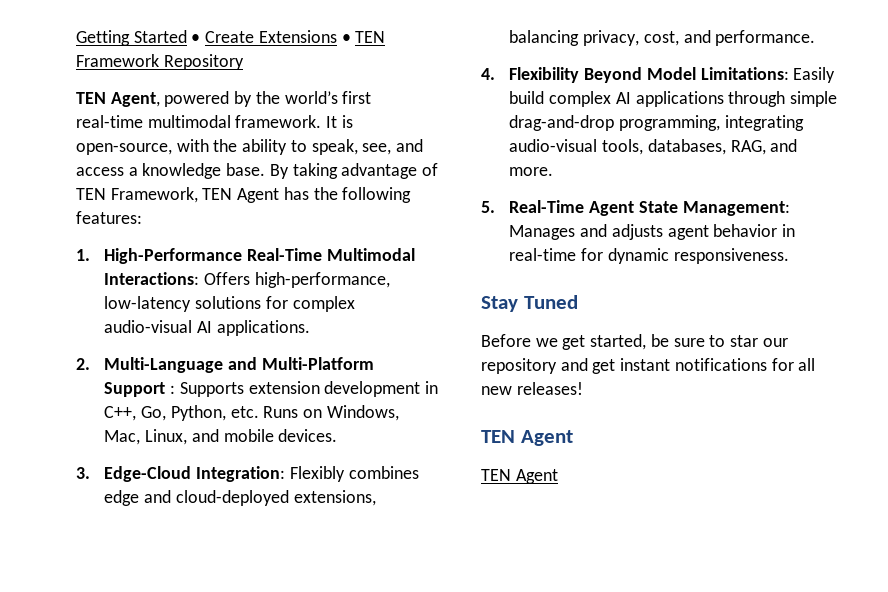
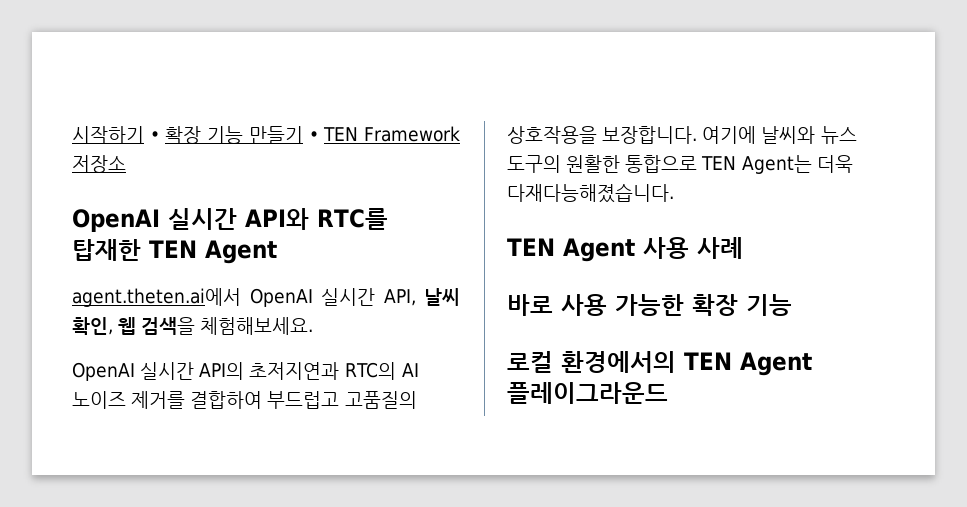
- Getting Started • Create Extensions • TEN Framework Repository
- TEN Agent, powered by the world’s first real-time multimodal framework. It is open-source, with the ability to speak, see, and access a knowledge base. By taking advantage of TEN Framework, TEN Agent has the following features:
- 1. High-Performance Real-Time Multimodal Interactions: Offers high-performance, low-latency solutions for complex audio-visual AI applications.
- 2. Multi-Language and Multi-Platform Support : Supports extension development in C++, Go, Python, etc. Runs on Windows, Mac, Linux, and mobile devices.
- 3. Edge-Cloud Integration: Flexibly combines edge and cloud-deployed extensions, balancing privacy, cost, and performance.
- 4. Flexibility Beyond Model Limitations: Easily build complex AI applications through simple drag-and-drop programming, integrating audio-visual tools, databases, RAG, and more.
- 5. Real-Time Agent State Management: Manages and adjusts agent behavior in real-time for dynamic responsiveness.
- Stay Tuned
- Before we get started, be sure to star our repository and get instant notifications for all new releases!
- TEN Agent
- TEN Agent
+ 시작하기 • 확장 기능 만들기 • TEN Framework 저장소
+ OpenAI 실시간 API와 RTC를 탑재한 TEN Agent
+ agent.theten.ai에서 OpenAI 실시간 API, 날씨 확인, 웹 검색을 체험해보세요.
+ OpenAI 실시간 API의 초저지연과 RTC의 AI 노이즈 제거를 결합하여 부드럽고 고품질의 상호작용을 보장합니다. 여기에 날씨와 뉴스 도구의 원활한 통합으로 TEN Agent는 더욱 다재다능해졌습니다.
+ TEN Agent 사용 사례
+ 바로 사용 가능한 확장 기능
+ 로컬 환경에서의 TEN Agent 플레이그라운드

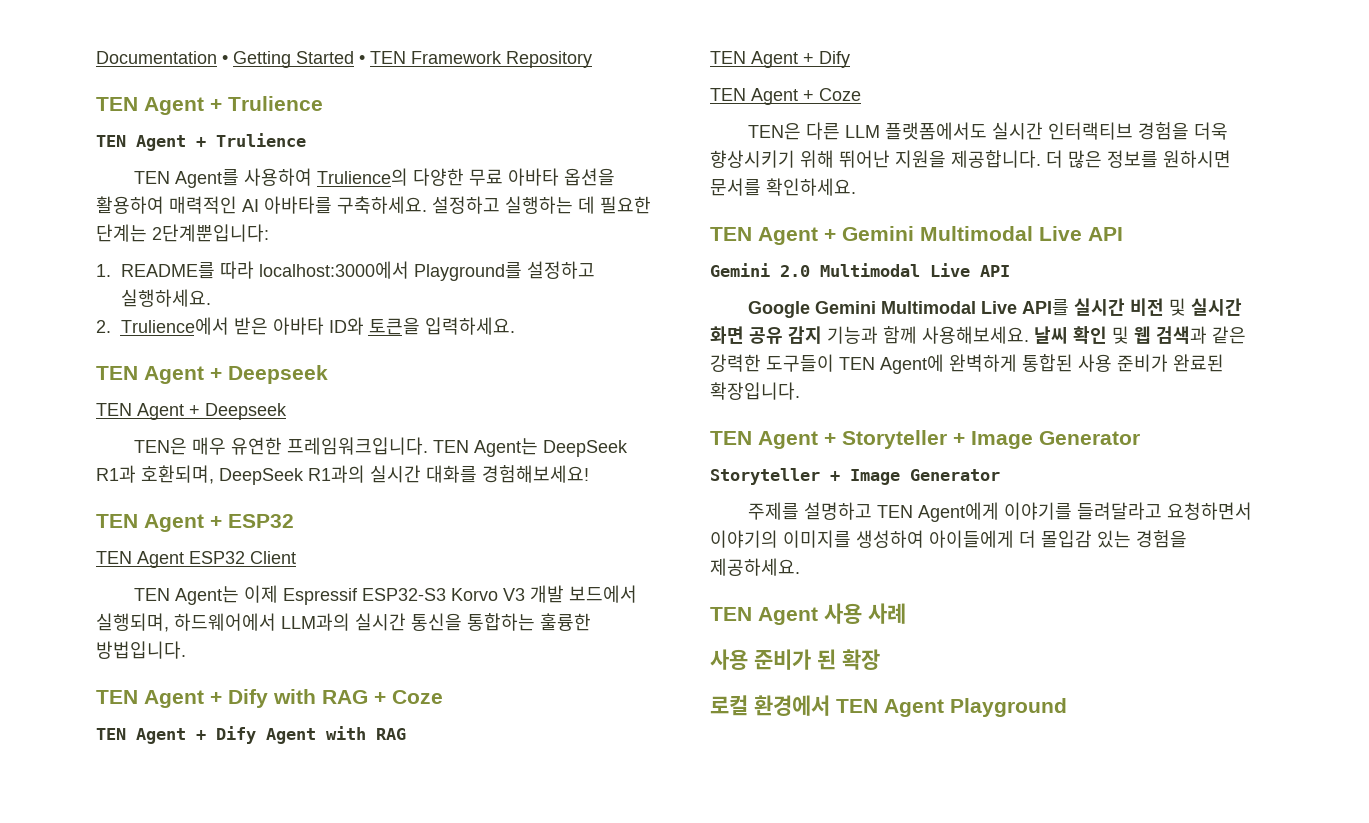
- 시작하기 • 확장 기능 만들기 • TEN Framework 저장소
- OpenAI 실시간 API와 RTC를 탑재한 TEN Agent
- agent.theten.ai에서 OpenAI 실시간 API, 날씨 확인, 웹 검색을 체험해보세요.
- OpenAI 실시간 API의 초저지연과 RTC의 AI 노이즈 제거를 결합하여 부드럽고 고품질의 상호작용을 보장합니다. 여기에 날씨와 뉴스 도구의 원활한 통합으로 TEN Agent는 더욱 다재다능해졌습니다.
+ Documentation • Getting Started • TEN Framework Repository
+ TEN Agent + Trulience
+ TEN Agent + Trulience
+ TEN Agent를 사용하여 Trulience의 다양한 무료 아바타 옵션을 활용하여 매력적인 AI 아바타를 구축하세요. 설정하고 실행하는 데 필요한 단계는 2단계뿐입니다:
+ 1. README를 따라 localhost:3000에서 Playground를 설정하고 실행하세요.
+ 2. Trulience에서 받은 아바타 ID와 토큰을 입력하세요.
+ TEN Agent + Deepseek
+ TEN Agent + Deepseek
+ TEN은 매우 유연한 프레임워크입니다. TEN Agent는 DeepSeek R1과 호환되며, DeepSeek R1과의 실시간 대화를 경험해보세요!
+ TEN Agent + ESP32
+ TEN Agent ESP32 Client
+ TEN Agent는 이제 Espressif ESP32-S3 Korvo V3 개발 보드에서 실행되며, 하드웨어에서 LLM과의 실시간 통신을 통합하는 훌륭한 방법입니다.
+ TEN Agent + Dify with RAG + Coze
+ TEN Agent + Dify Agent with RAG
+ TEN Agent + Dify
+ TEN Agent + Coze
+ TEN은 다른 LLM 플랫폼에서도 실시간 인터랙티브 경험을 더욱 향상시키기 위해 뛰어난 지원을 제공합니다. 더 많은 정보를 원하시면 문서를 확인하세요.
+ TEN Agent + Gemini Multimodal Live API
+ Gemini 2.0 Multimodal Live API
+ Google Gemini Multimodal Live API를 실시간 비전 및 실시간 화면 공유 감지 기능과 함께 사용해보세요. 날씨 확인 및 웹 검색과 같은 강력한 도구들이 TEN Agent에 완벽하게 통합된 사용 준비가 완료된 확장입니다.
+ TEN Agent + Storyteller + Image Generator
+ Storyteller + Image Generator
+ 주제를 설명하고 TEN Agent에게 이야기를 들려달라고 요청하면서 이야기의 이미지를 생성하여 아이들에게 더 몰입감 있는 경험을 제공하세요.
- 바로 사용 가능한 확장 기능
+ 사용 준비가 된 확장
- 로컬 환경에서의 TEN Agent 플레이그라운드
+ 로컬 환경에서 TEN Agent Playground

